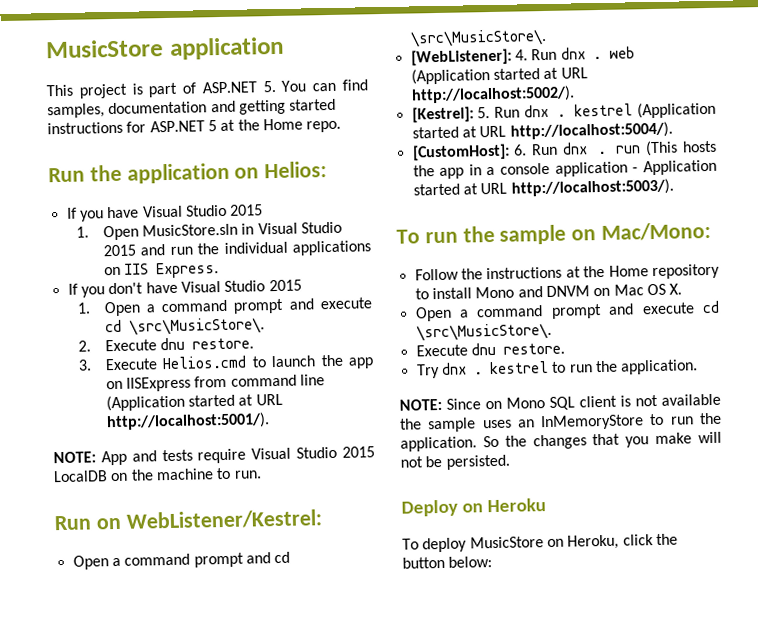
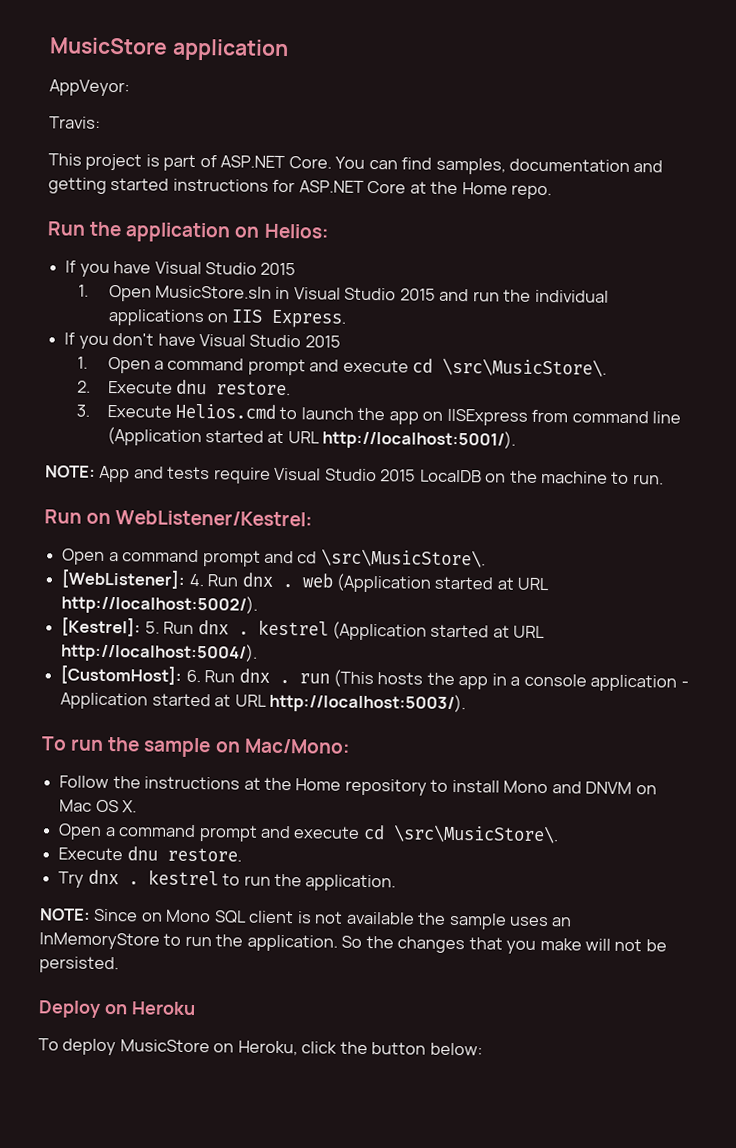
+ AppVeyor:
+ Travis:
- This project is part of ASP.NET 5. You can find samples, documentation and getting started instructions for ASP.NET 5 at the Home repo.
+ This project is part of ASP.NET Core. You can find samples, documentation and getting started instructions for ASP.NET Core at the Home repo.

